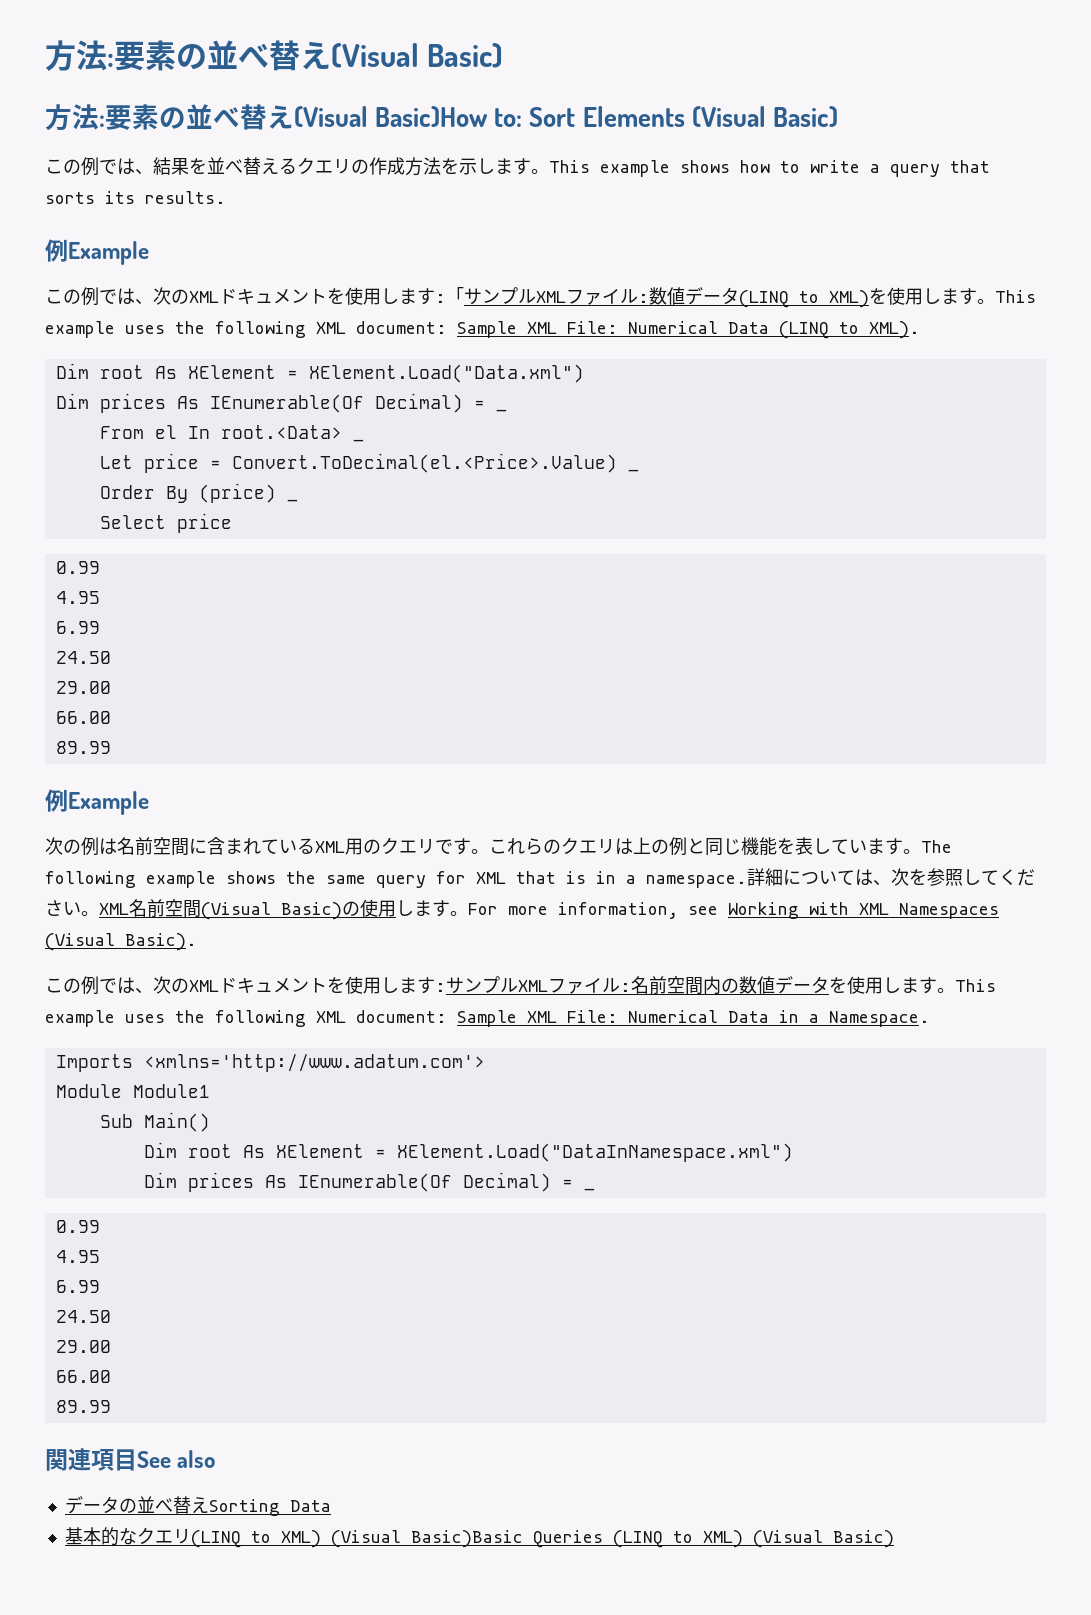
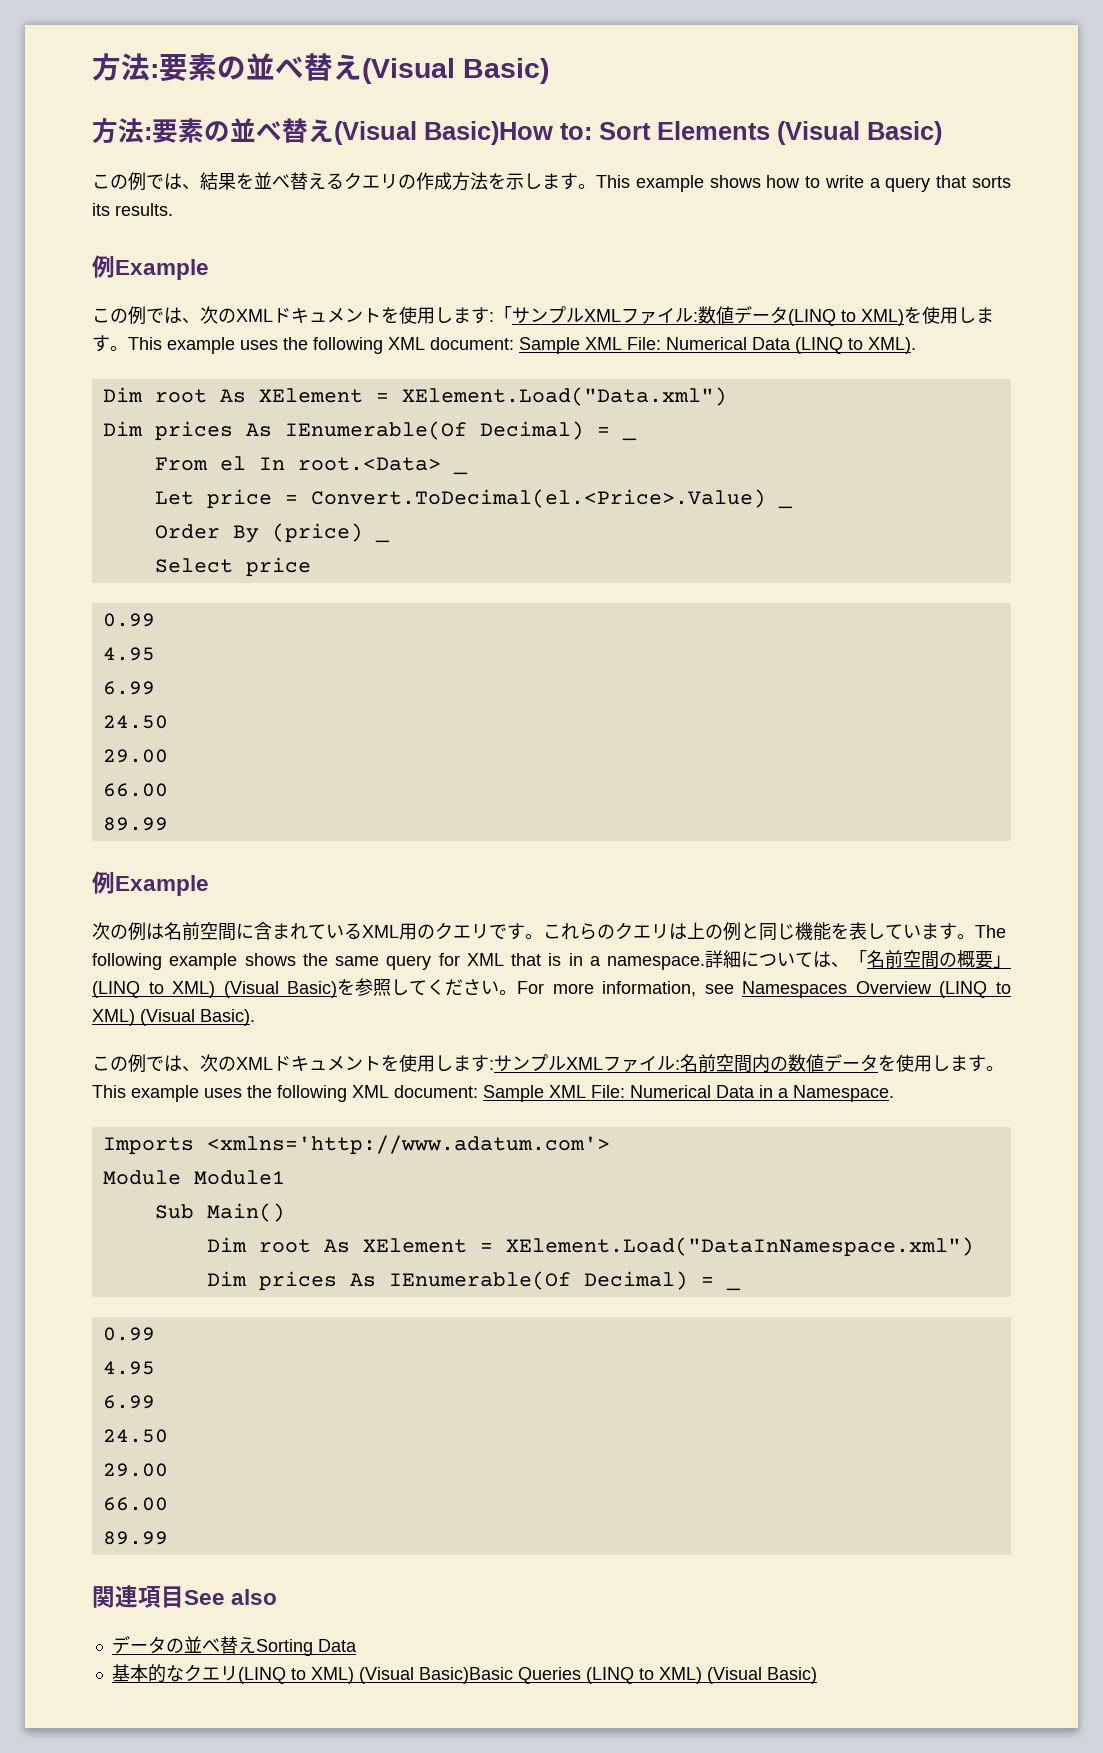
- 詳細については、次を参照してください。
+ 詳細については、「名前空間の概要」(LINQ to XML) (Visual Basic)を参照してください。
- XML名前空間(Visual Basic)の使用します。For more information, see Working with XML Namespaces (Visual Basic).
+ For more information, see Namespaces Overview (LINQ to XML) (Visual Basic).

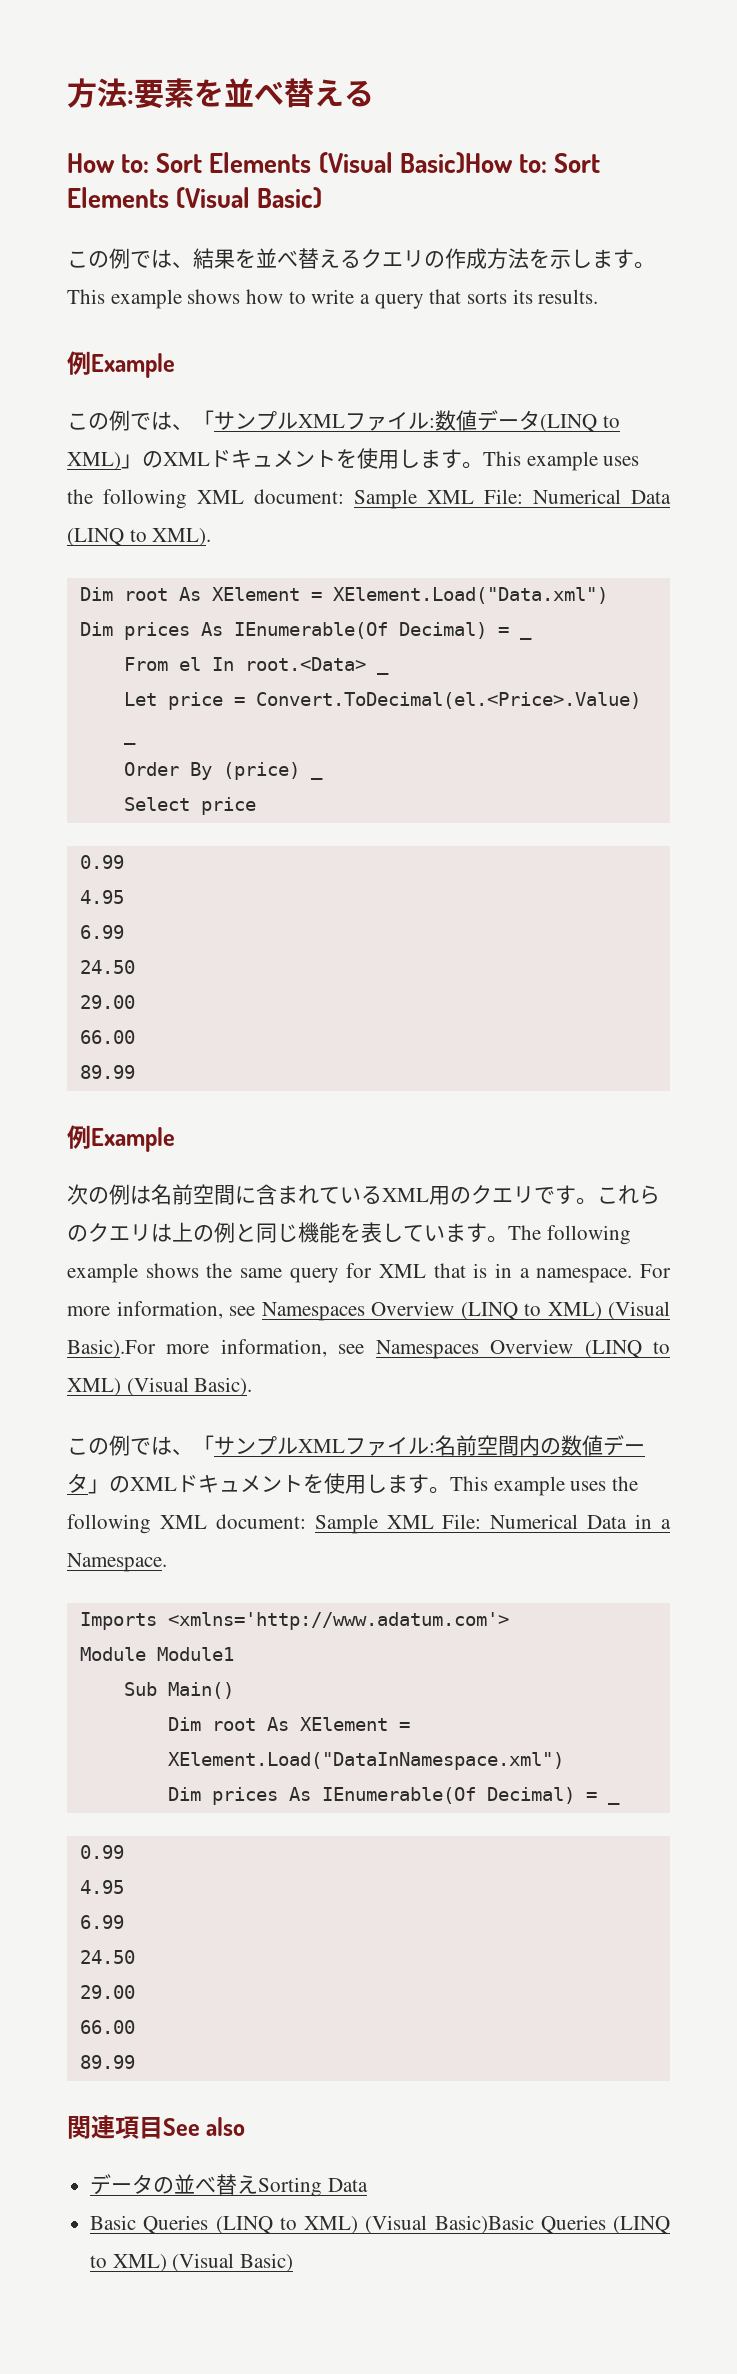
- 方法:要素の並べ替え(Visual Basic)
- 方法:要素の並べ替え(Visual Basic)How to: Sort Elements (Visual Basic)
+ 方法:要素を並べ替える
+ How to: Sort Elements (Visual Basic)How to: Sort Elements (Visual Basic)
- この例では、次のXMLドキュメントを使用します:「サンプルXMLファイル:数値データ(LINQ to XML)を使用します。
+ この例では、「サンプルXMLファイル:数値データ(LINQ to XML)」のXMLドキュメントを使用します。
- 詳細については、「名前空間の概要」(LINQ to XML) (Visual Basic)を参照してください。For more information, see Namespaces Overview (LINQ to XML) (Visual Basic).
+ For more information, see Namespaces Overview (LINQ to XML) (Visual Basic).For more information, see Namespaces Overview (LINQ to XML) (Visual Basic).
- この例では、次のXMLドキュメントを使用します:サンプルXMLファイル:名前空間内の数値データを使用します。
+ この例では、「サンプルXMLファイル:名前空間内の数値データ」のXMLドキュメントを使用します。
- 基本的なクエリ(LINQ to XML) (Visual Basic)Basic Queries (LINQ to XML) (Visual Basic)
+ Basic Queries (LINQ to XML) (Visual Basic)Basic Queries (LINQ to XML) (Visual Basic)

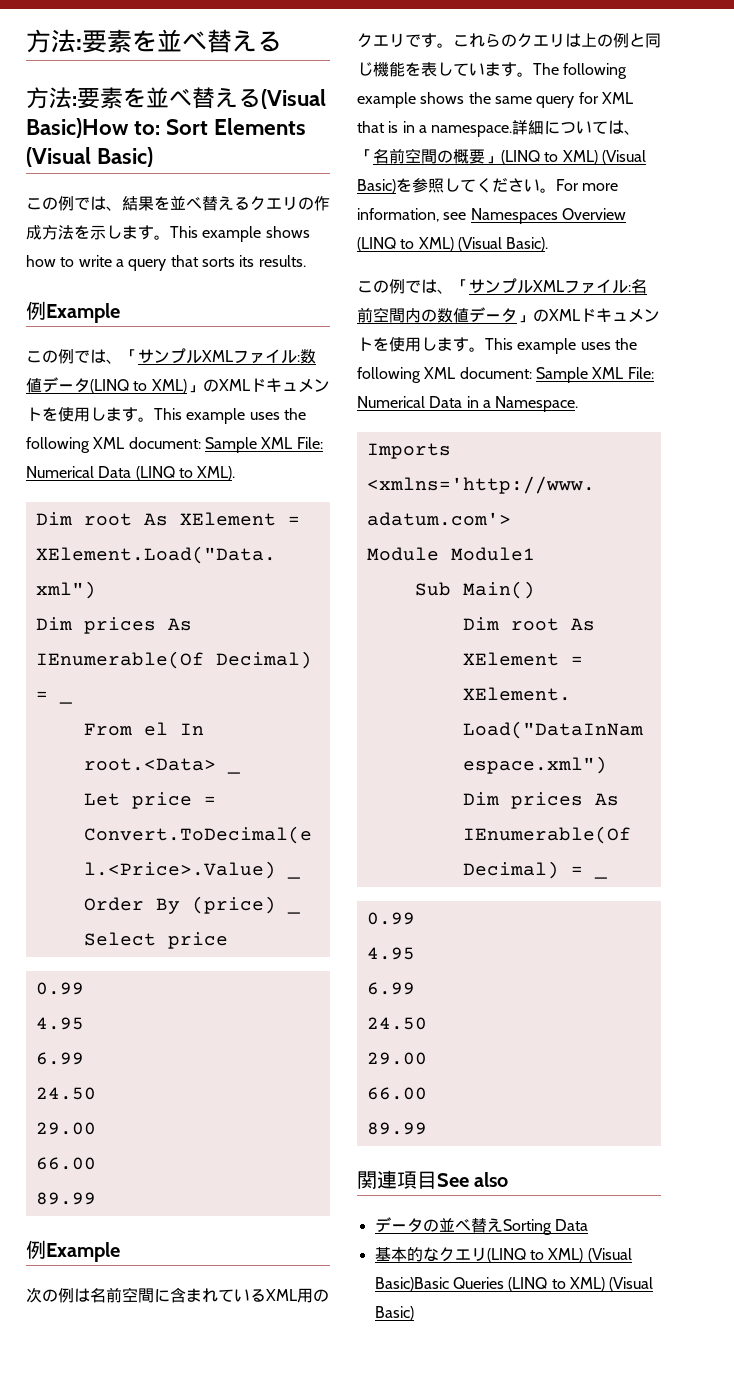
- How to: Sort Elements (Visual Basic)How to: Sort Elements (Visual Basic)
+ 方法:要素を並べ替える(Visual Basic)How to: Sort Elements (Visual Basic)
- For more information, see Namespaces Overview (LINQ to XML) (Visual Basic).For more information, see Namespaces Overview (LINQ to XML) (Visual Basic).
+ 詳細については、「名前空間の概要」(LINQ to XML) (Visual Basic)を参照してください。For more information, see Namespaces Overview (LINQ to XML) (Visual Basic).
- Basic Queries (LINQ to XML) (Visual Basic)Basic Queries (LINQ to XML) (Visual Basic)
+ 基本的なクエリ(LINQ to XML) (Visual Basic)Basic Queries (LINQ to XML) (Visual Basic)

